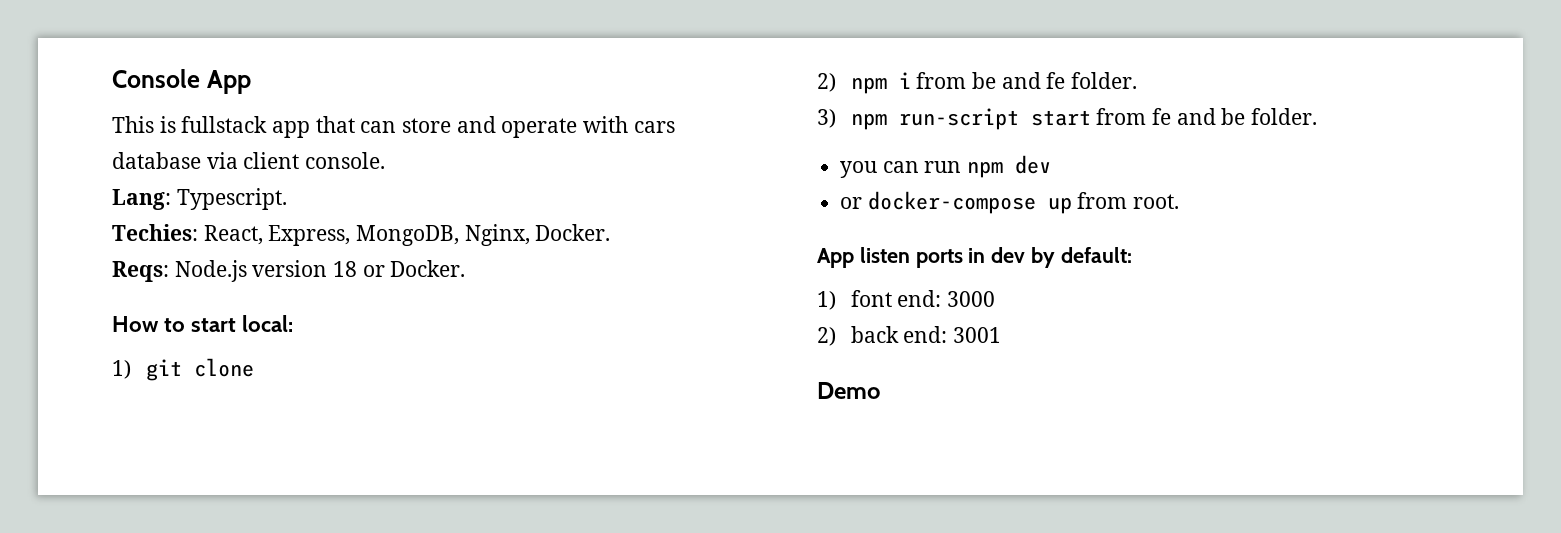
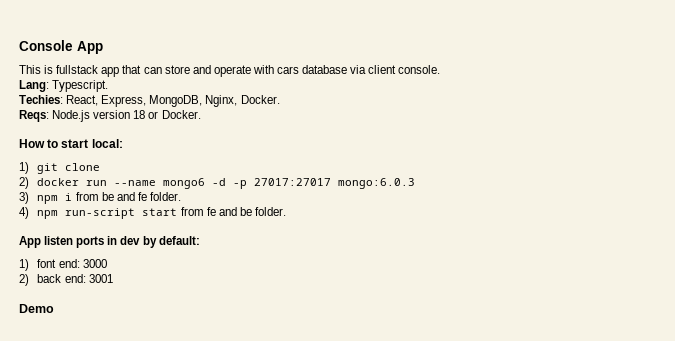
- 2) npm i from be and fe folder.
+ 2) docker run --name mongo6 -d -p 27017:27017 mongo:6.0.3
+ 3) npm i from be and fe folder.
- 3) npm run-script start from fe and be folder.
+ 4) npm run-script start from fe and be folder.
- you can run npm dev
- or docker-compose up from root.

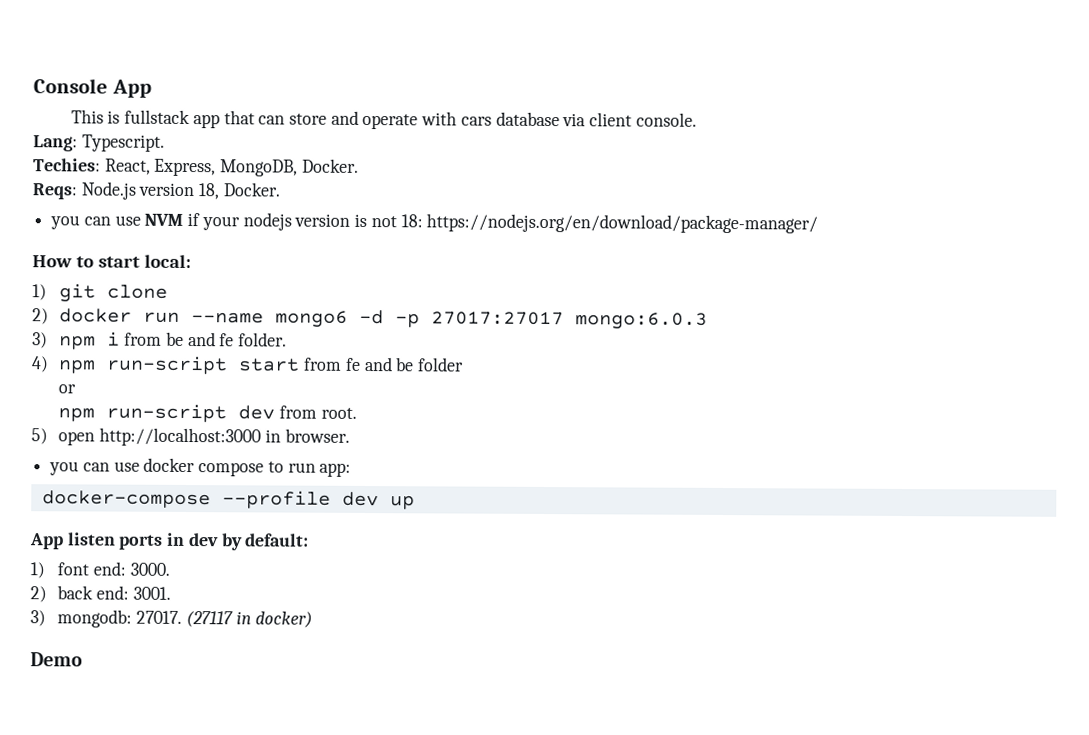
- Techies: React, Express, MongoDB, Nginx, Docker.
+ Techies: React, Express, MongoDB, Docker.
- Reqs: Node.js version 18 or Docker.
+ Reqs: Node.js version 18, Docker.
+ you can use NVM if your nodejs version is not 18: https://nodejs.org/en/download/package-manager/
- 4) npm run-script start from fe and be folder.
+ 4) npm run-script start from fe and be folder
+ or
+ npm run-script dev from root.
+ 5) open http://localhost:3000 in browser.
+ you can use docker compose to run app:
+ docker-compose --profile dev up
- 1) font end: 3000
+ 1) font end: 3000.
- 2) back end: 3001
+ 2) back end: 3001.
+ 3) mongodb: 27017. (27117 in docker)

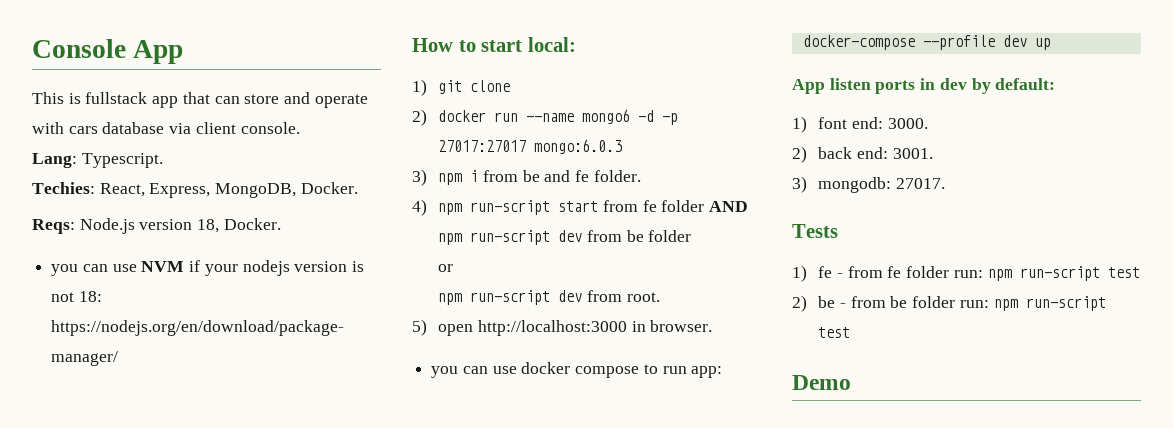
- 4) npm run-script start from fe and be folder
+ 4) npm run-script start from fe folder AND npm run-script dev from be folder
- 3) mongodb: 27017. (27117 in docker)
+ 3) mongodb: 27017.
+ Tests
+ 1) fe - from fe folder run: npm run-script test
+ 2) be - from be folder run: npm run-script test

